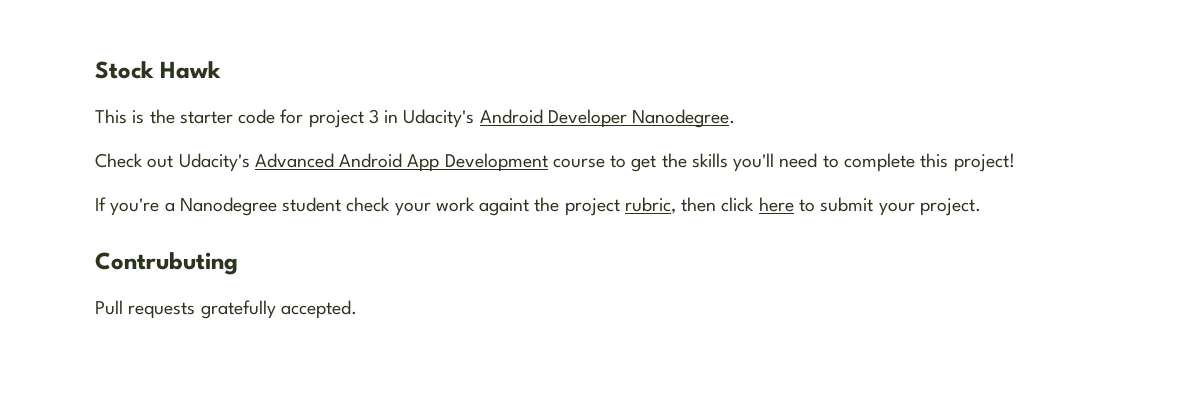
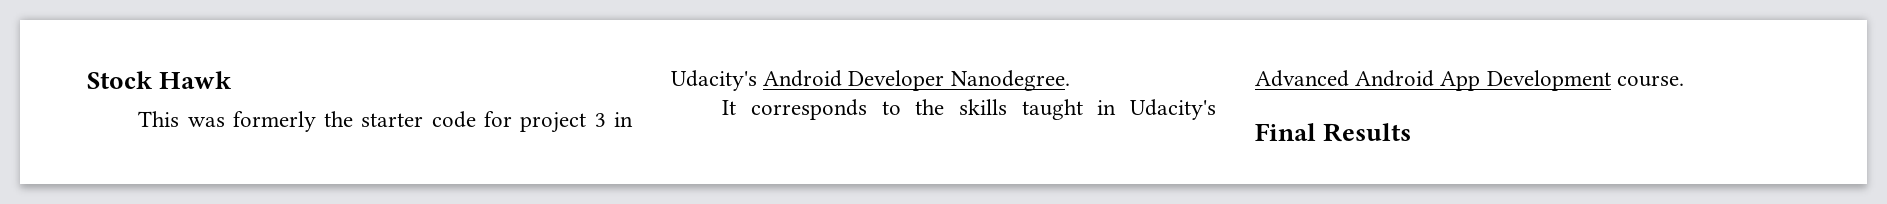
- This is the starter code for project 3 in Udacity's Android Developer Nanodegree.
+ This was formerly the starter code for project 3 in Udacity's Android Developer Nanodegree.
- Check out Udacity's Advanced Android App Development course to get the skills you'll need to complete this project!
- If you're a Nanodegree student check your work againt the project rubric, then click here to submit your project.
- Contrubuting
- Pull requests gratefully accepted.
+ It corresponds to the skills taught in Udacity's Advanced Android App Development course.
+ Final Results

